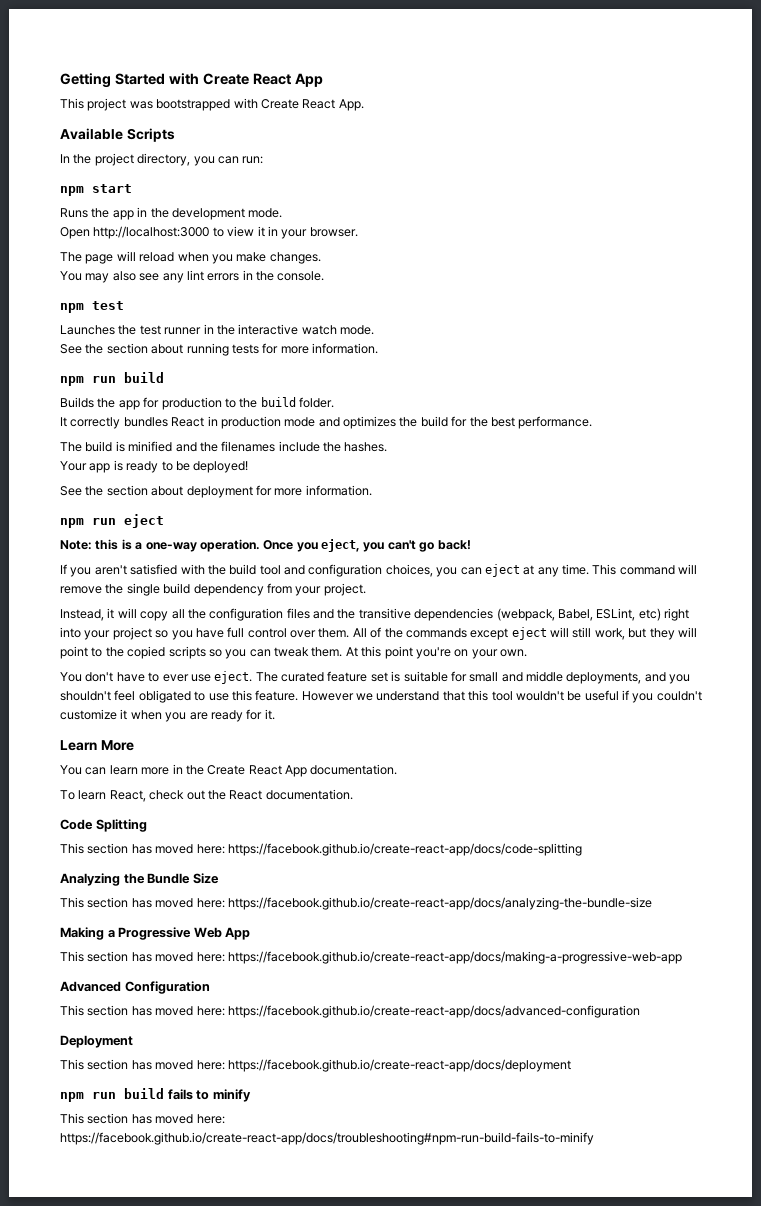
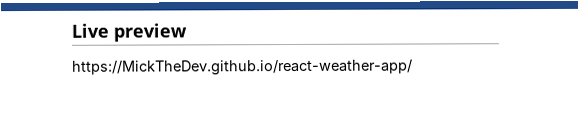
- Getting Started with Create React App
- This project was bootstrapped with Create React App.
- Available Scripts
- In the project directory, you can run:
- npm start
- Runs the app in the development mode.
- Open http://localhost:3000 to view it in your browser.
- The page will reload when you make changes.
- You may also see any lint errors in the console.
- npm test
- Launches the test runner in the interactive watch mode.
- See the section about running tests for more information.
- npm run build
- Builds the app for production to the build folder.
- It correctly bundles React in production mode and optimizes the build for the best performance.
- The build is minified and the filenames include the hashes.
- Your app is ready to be deployed!
- See the section about deployment for more information.
- npm run eject
- Note: this is a one-way operation. Once you eject, you can't go back!
- If you aren't satisfied with the build tool and configuration choices, you can eject at any time. This command will remove the single build dependency from your project.
- Instead, it will copy all the configuration files and the transitive dependencies (webpack, Babel, ESLint, etc) right into your project so you have full control over them. All of the commands except eject will still work, but they will point to the copied scripts so you can tweak them. At this point you're on your own.
- You don't have to ever use eject. The curated feature set is suitable for small and middle deployments, and you shouldn't feel obligated to use this feature. However we understand that this tool wouldn't be useful if you couldn't customize it when you are ready for it.
- Learn More
- You can learn more in the Create React App documentation.
- To learn React, check out the React documentation.
- Code Splitting
- This section has moved here: https://facebook.github.io/create-react-app/docs/code-splitting
- Analyzing the Bundle Size
- This section has moved here: https://facebook.github.io/create-react-app/docs/analyzing-the-bundle-size
- Making a Progressive Web App
- This section has moved here: https://facebook.github.io/create-react-app/docs/making-a-progressive-web-app
- Advanced Configuration
- This section has moved here: https://facebook.github.io/create-react-app/docs/advanced-configuration
- Deployment
- This section has moved here: https://facebook.github.io/create-react-app/docs/deployment
- npm run build fails to minify
- This section has moved here: https://facebook.github.io/create-react-app/docs/troubleshooting#npm-run-build-fails-to-minify
+ Live preview
+ https://MickTheDev.github.io/react-weather-app/

